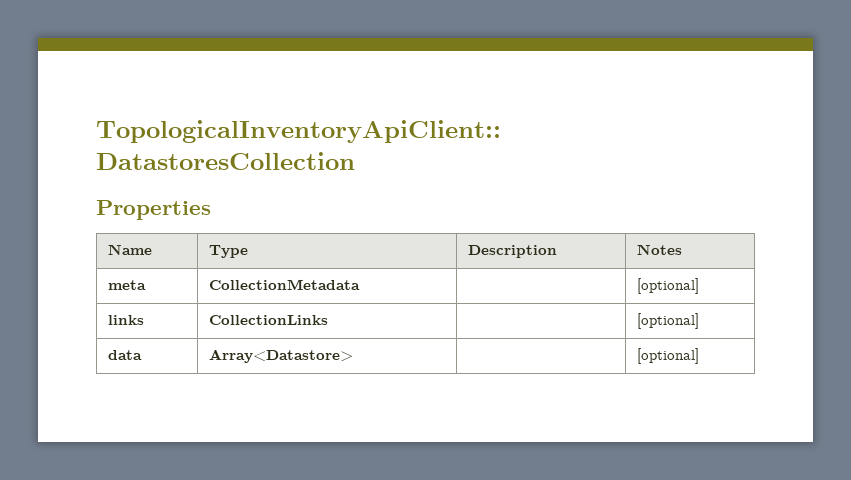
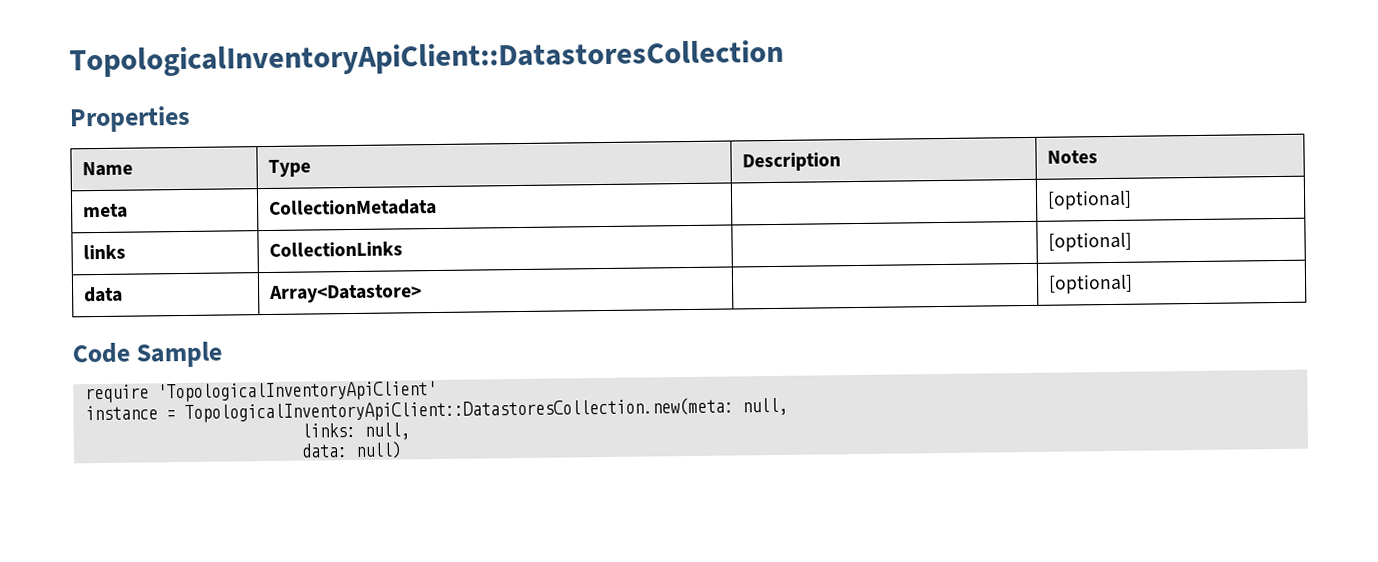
+ Code Sample
+ require 'TopologicalInventoryApiClient'
+ instance = TopologicalInventoryApiClient::DatastoresCollection.new(meta: null,
+ links: null,
+ data: null)

